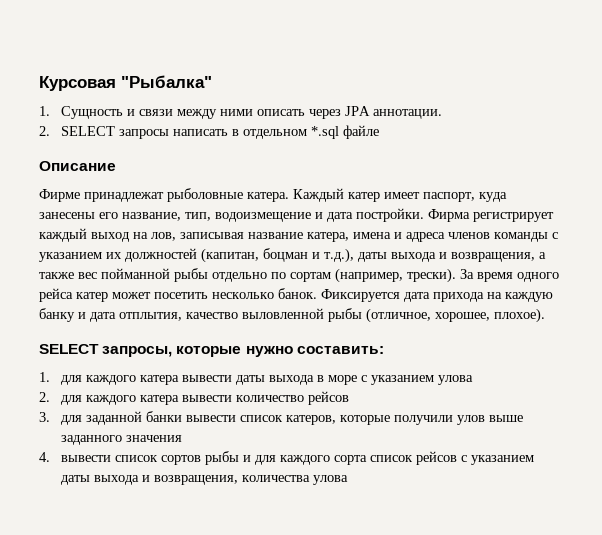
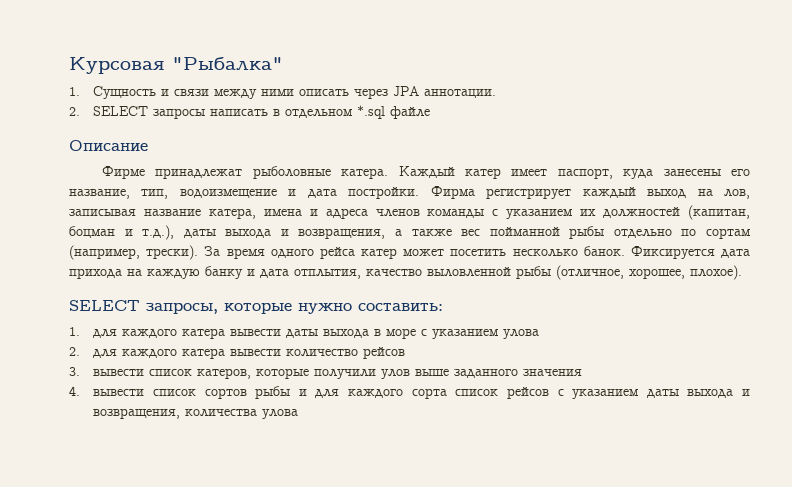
- 3. для заданной банки вывести список катеров, которые получили улов выше заданного значения
+ 3. вывести список катеров, которые получили улов выше заданного значения

